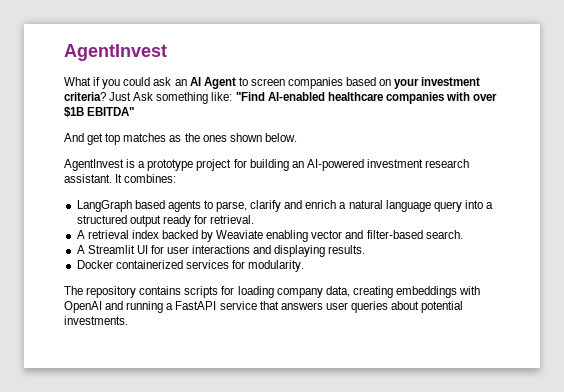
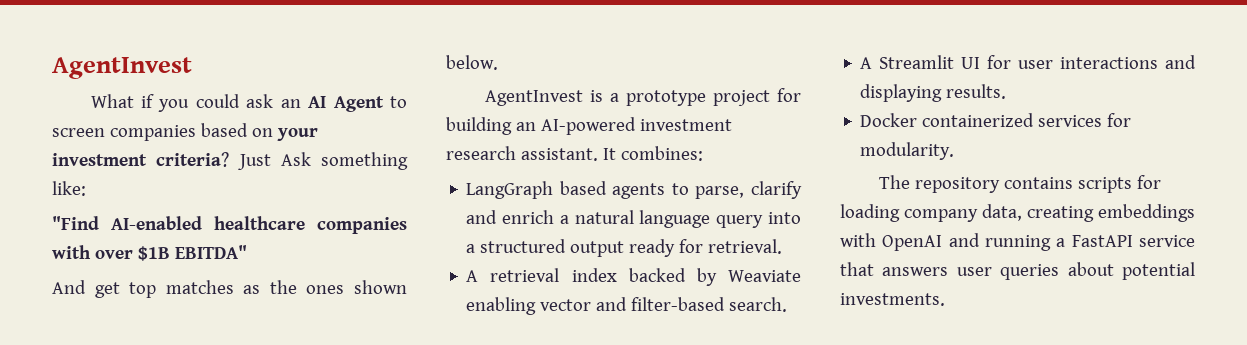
- Just Ask something like: "Find AI-enabled healthcare companies with over $1B EBITDA"
+ Just Ask something like:
+ "Find AI-enabled healthcare companies with over $1B EBITDA"

